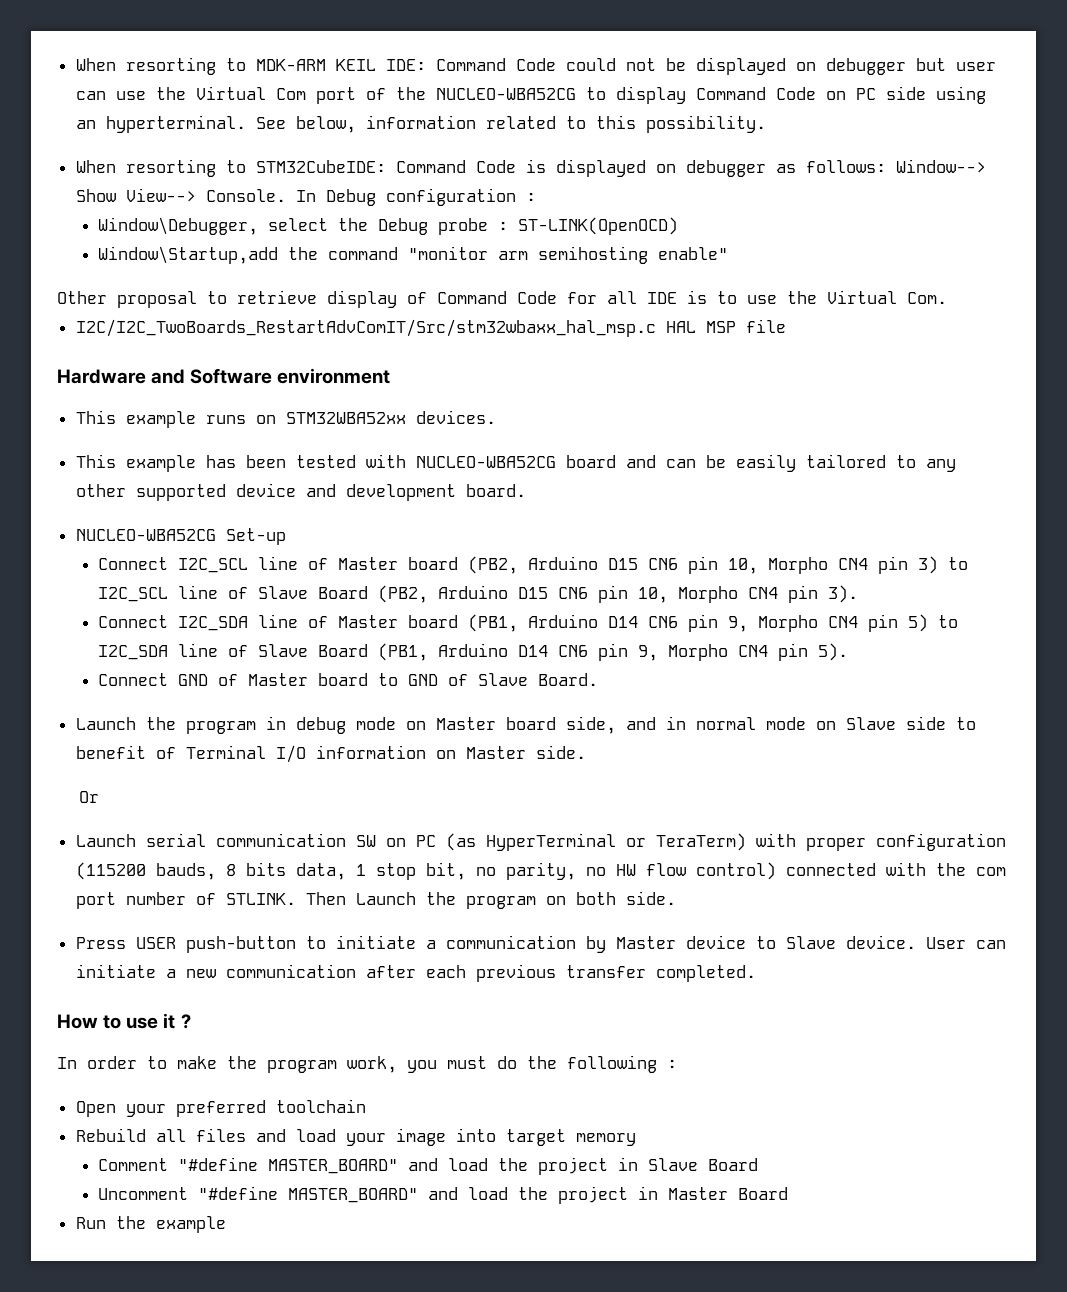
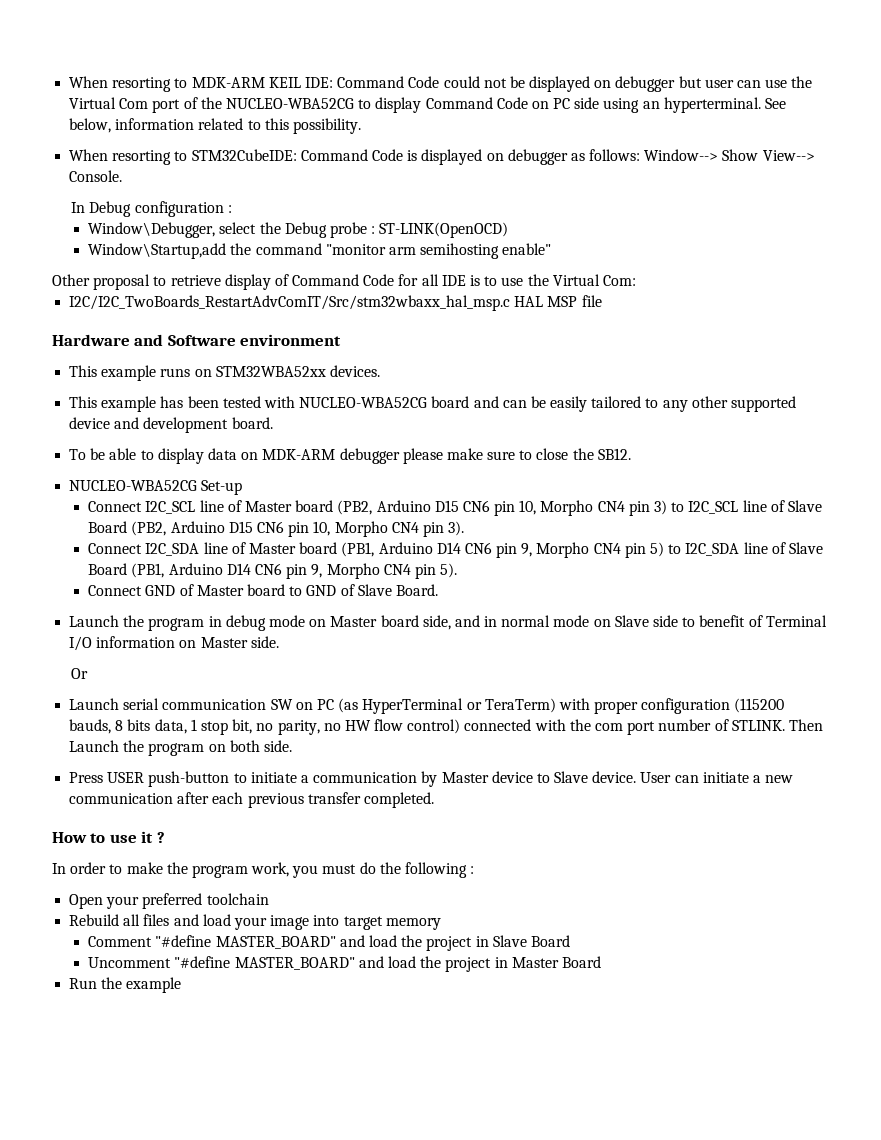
- When resorting to STM32CubeIDE: Command Code is displayed on debugger as follows: Window--> Show View--> Console. In Debug configuration :
+ When resorting to STM32CubeIDE: Command Code is displayed on debugger as follows: Window--> Show View--> Console.
+ In Debug configuration :
- Other proposal to retrieve display of Command Code for all IDE is to use the Virtual Com.
+ Other proposal to retrieve display of Command Code for all IDE is to use the Virtual Com:
+ To be able to display data on MDK-ARM debugger please make sure to close the SB12.

